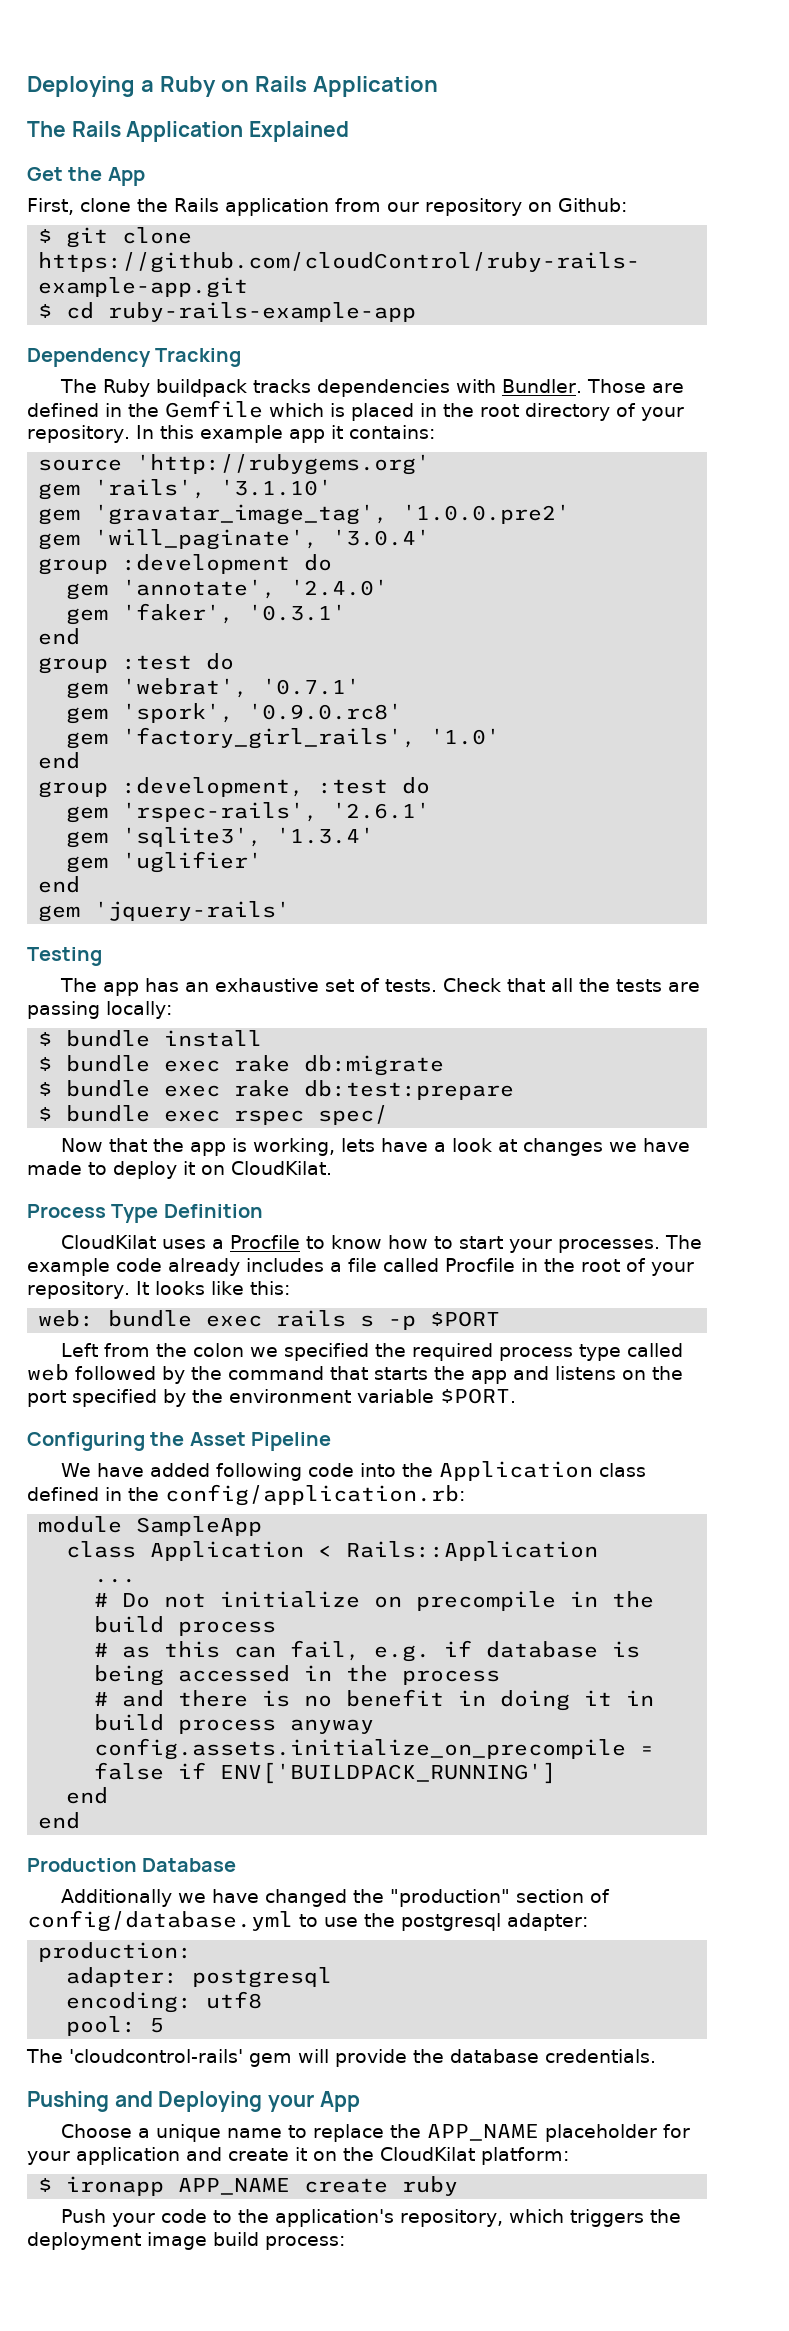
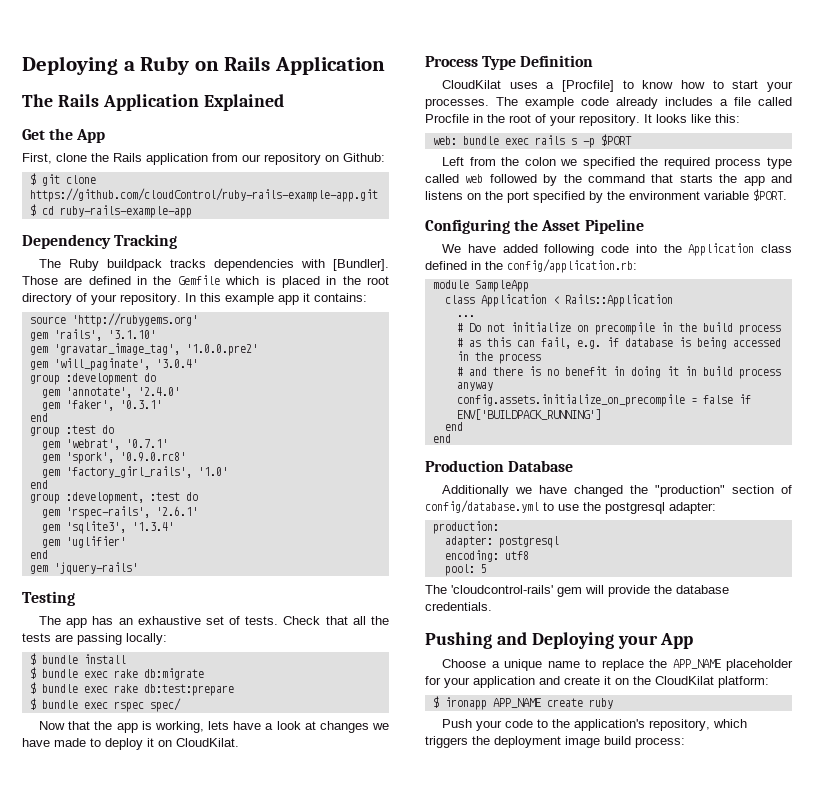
- The Ruby buildpack tracks dependencies with Bundler.
+ The Ruby buildpack tracks dependencies with [Bundler].
- CloudKilat uses a Procfile to know how to start your processes.
+ CloudKilat uses a [Procfile] to know how to start your processes.

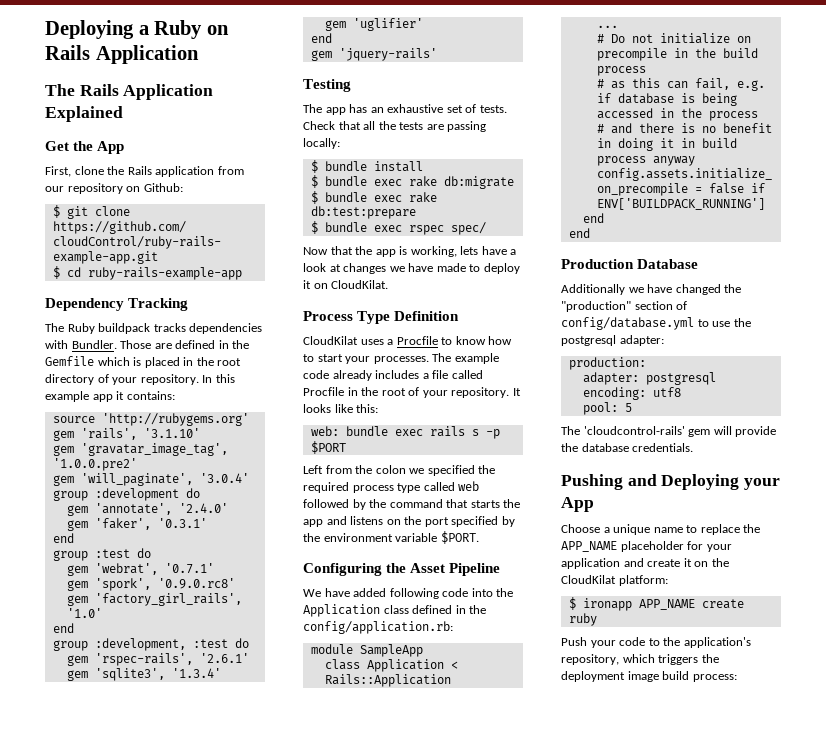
- The Ruby buildpack tracks dependencies with [Bundler].
+ The Ruby buildpack tracks dependencies with Bundler.
- CloudKilat uses a [Procfile] to know how to start your processes.
+ CloudKilat uses a Procfile to know how to start your processes.

